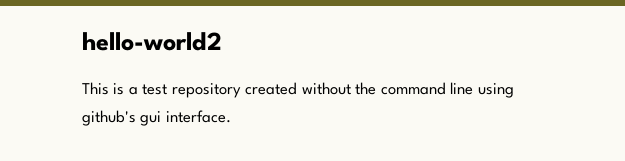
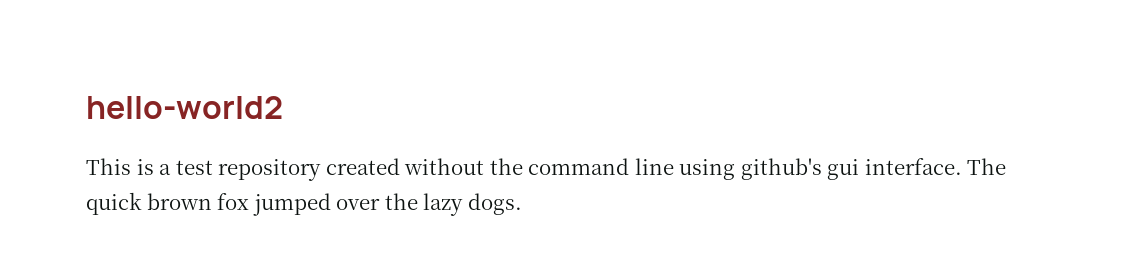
+ The quick brown fox jumped over the lazy dogs.

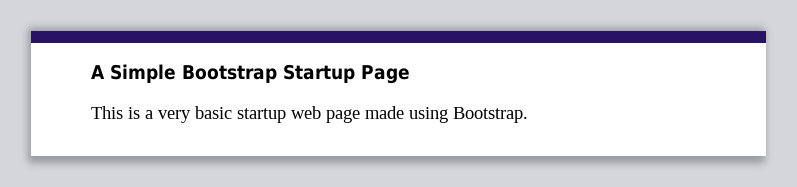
- hello-world2
- This is a test repository created without the command line using github's gui interface. The quick brown fox jumped over the lazy dogs.
+ A Simple Bootstrap Startup Page
+ This is a very basic startup web page made using Bootstrap.

